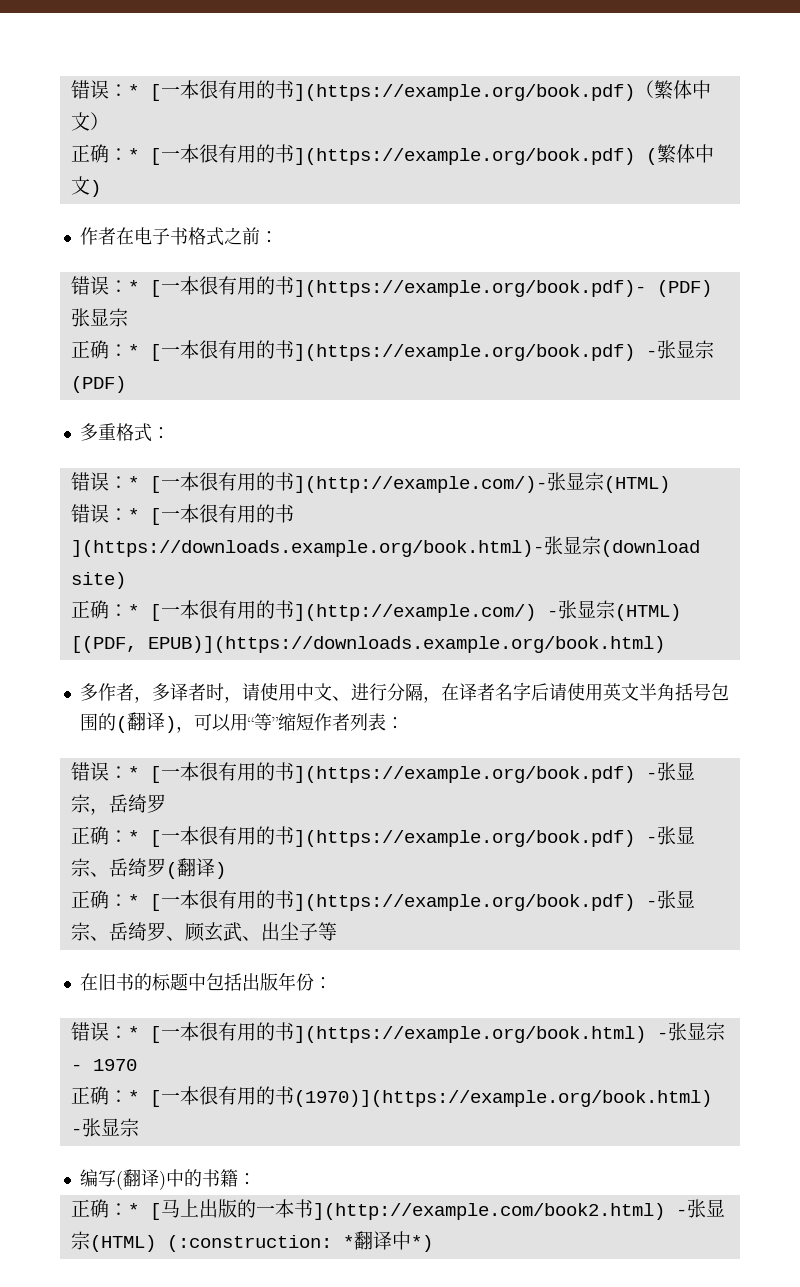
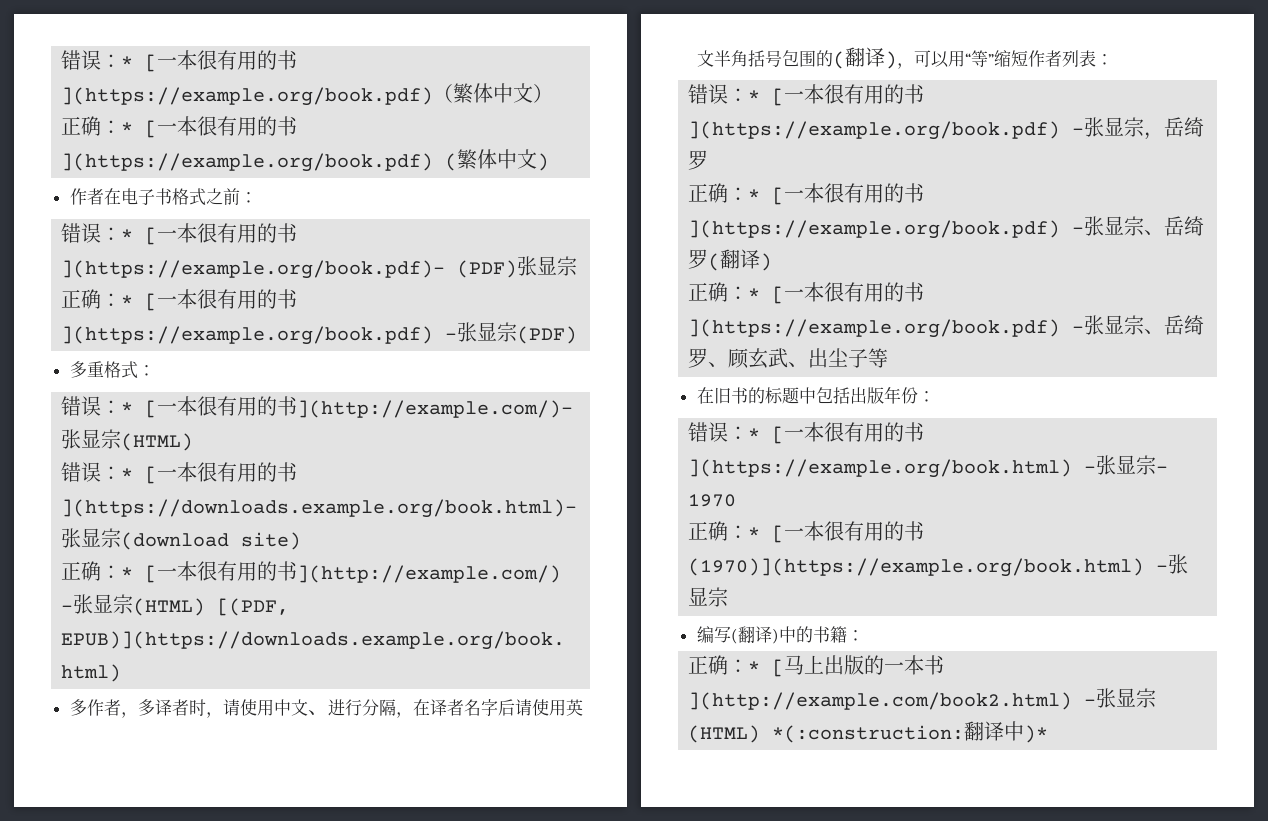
- 正确：* [马上出版的一本书](http://example.com/book2.html) -张显宗(HTML) (:construction: *翻译中*)
+ 正确：* [马上出版的一本书](http://example.com/book2.html) -张显宗(HTML) *(:construction:翻译中)*

